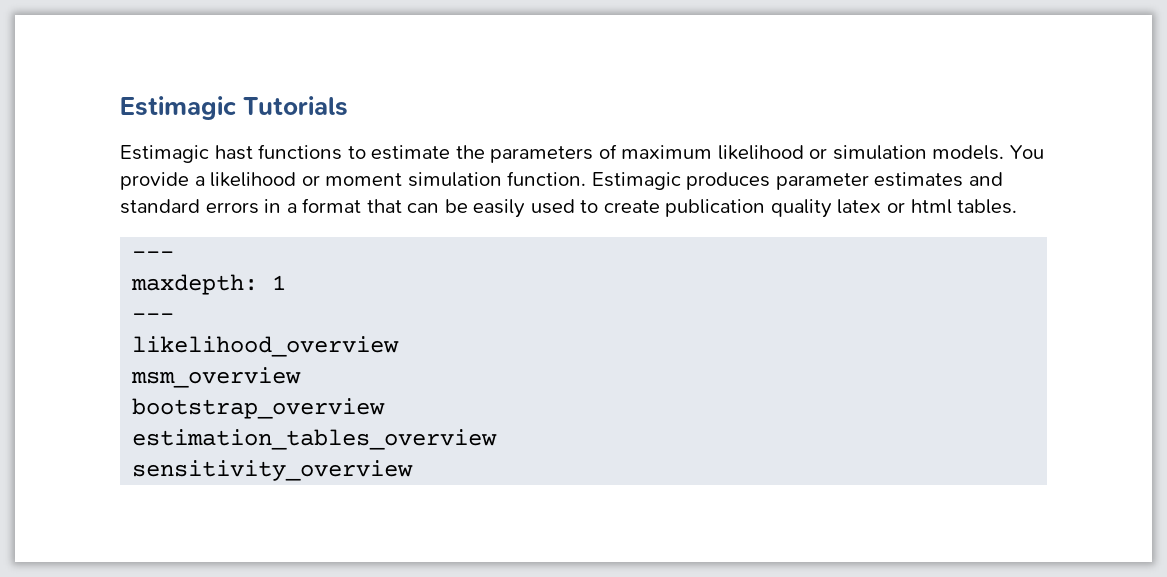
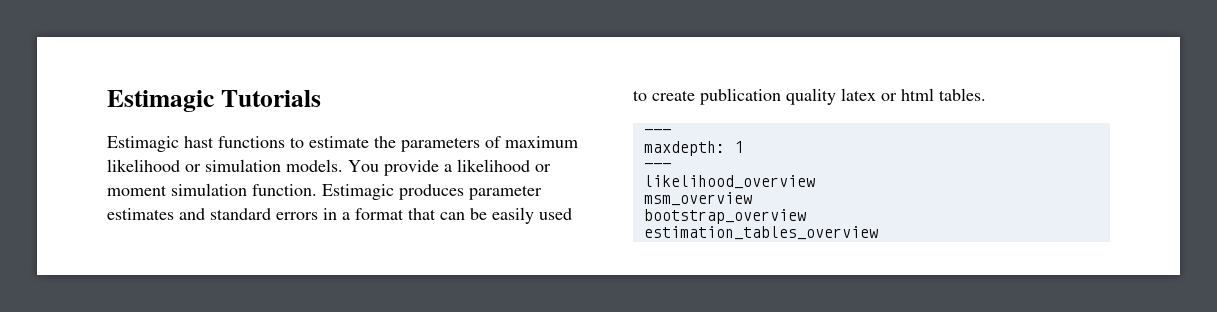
- sensitivity_overview

